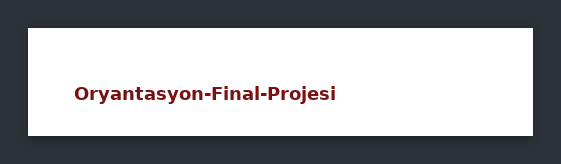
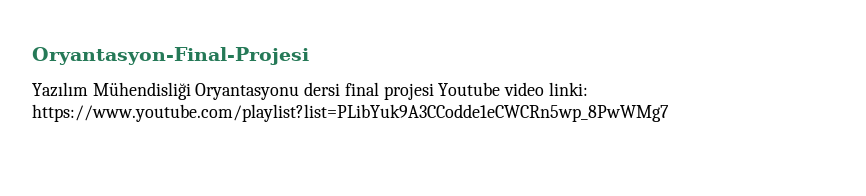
+ Yazılım Mühendisliği Oryantasyonu dersi final projesi Youtube video linki: https://www.youtube.com/playlist?list=PLibYuk9A3CCodde1eCWCRn5wp_8PwWMg7

